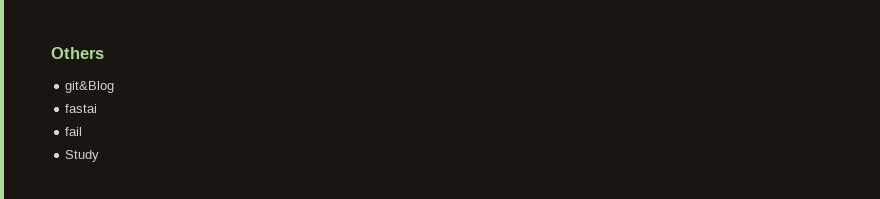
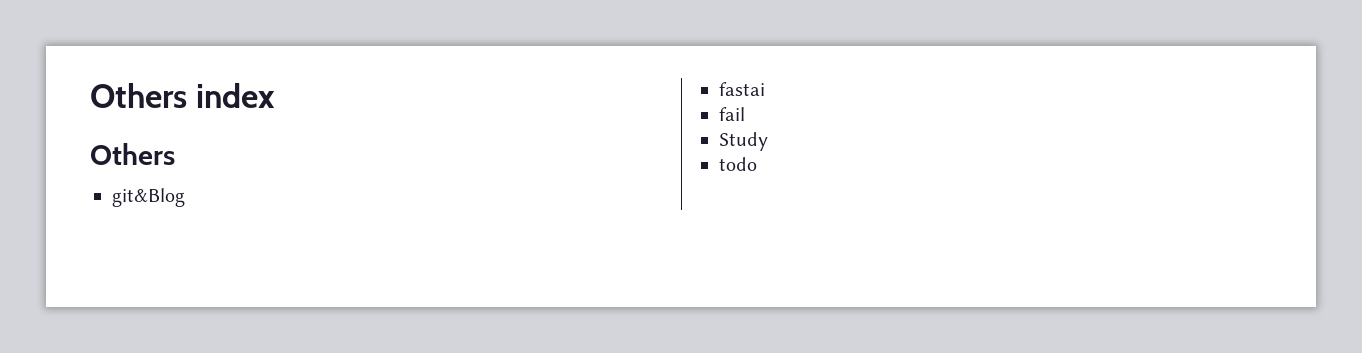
+ Others index
+ todo

